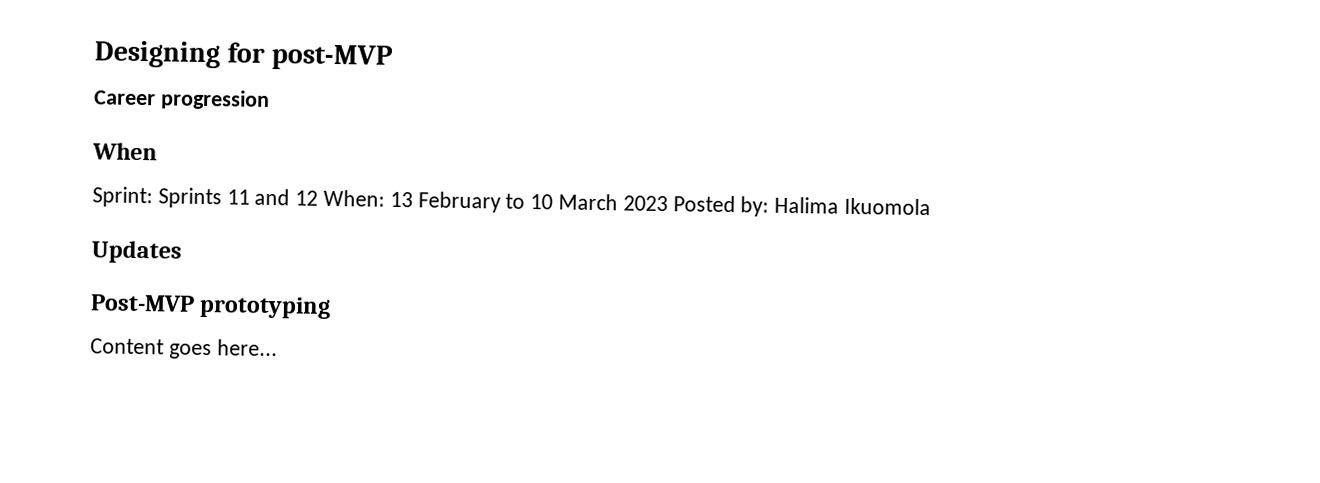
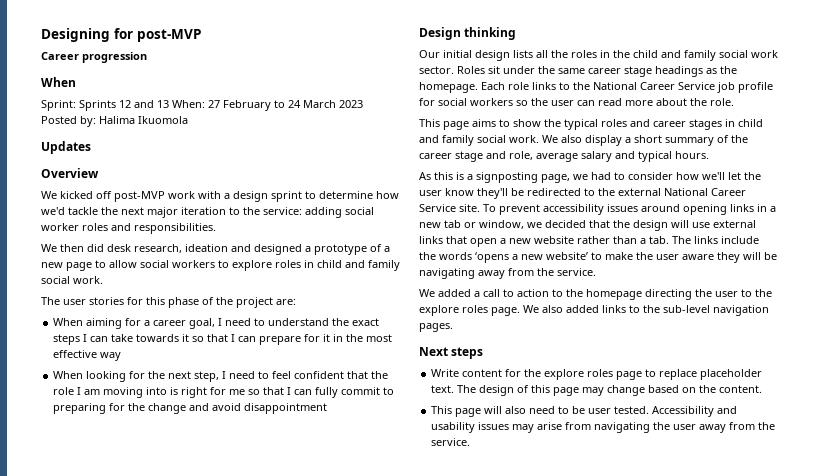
- Sprint: Sprints 11 and 12 When: 13 February to 10 March 2023 Posted by: Halima Ikuomola
+ Sprint: Sprints 12 and 13 When: 27 February to 24 March 2023 Posted by: Halima Ikuomola
- Post-MVP prototyping
- Content goes here...
+ Overview
+ We kicked off post-MVP work with a design sprint to determine how we'd tackle the next major iteration to the service: adding social worker roles and responsibilities.
+ We then did desk research, ideation and designed a prototype of a new page to allow social workers to explore roles in child and family social work.
+ The user stories for this phase of the project are:
+ When aiming for a career goal, I need to understand the exact steps I can take towards it so that I can prepare for it in the most effective way
+ When looking for the next step, I need to feel confident that the role I am moving into is right for me so that I can fully commit to preparing for the change and avoid disappointment
+ Design thinking
+ Our initial design lists all the roles in the child and family social work sector. Roles sit under the same career stage headings as the homepage. Each role links to the National Career Service job profile for social workers so the user can read more about the role.
+ This page aims to show the typical roles and career stages in child and family social work. We also display a short summary of the career stage and role, average salary and typical hours.
+ As this is a signposting page, we had to consider how we'll let the user know they'll be redirected to the external National Career Service site. To prevent accessibility issues around opening links in a new tab or window, we decided that the design will use external links that open a new website rather than a tab. The links include the words ‘opens a new website’ to make the user aware they will be navigating away from the service.
+ We added a call to action to the homepage directing the user to the explore roles page. We also added links to the sub-level navigation pages.
+ Next steps
+ Write content for the explore roles page to replace placeholder text. The design of this page may change based on the content.
+ This page will also need to be user tested. Accessibility and usability issues may arise from navigating the user away from the service.

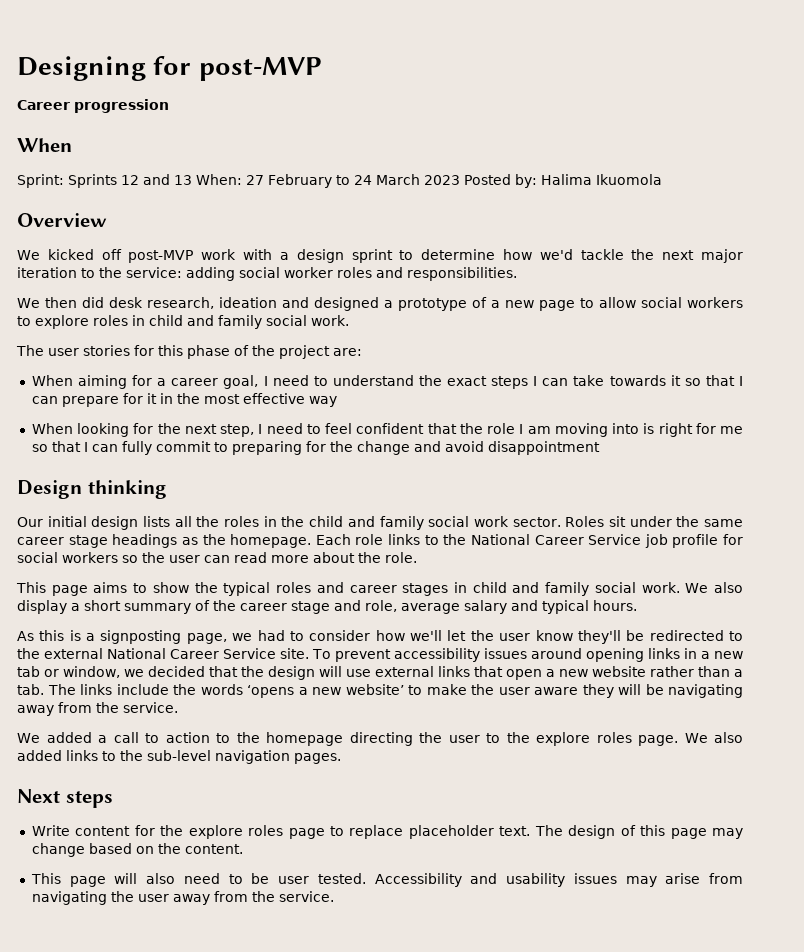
- Updates

